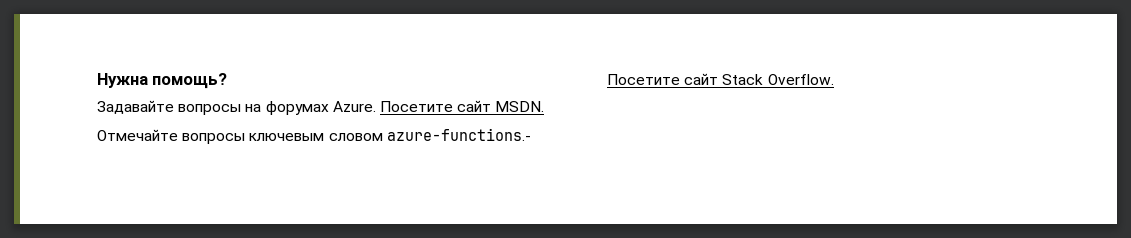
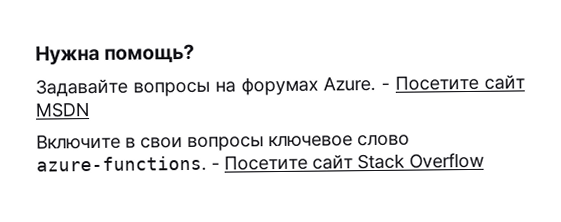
- Посетите сайт MSDN.
- Отмечайте вопросы ключевым словом azure-functions.- Посетите сайт Stack Overflow.
+ - Посетите сайт MSDN
+ Включите в свои вопросы ключевое слово azure-functions. - Посетите сайт Stack Overflow

